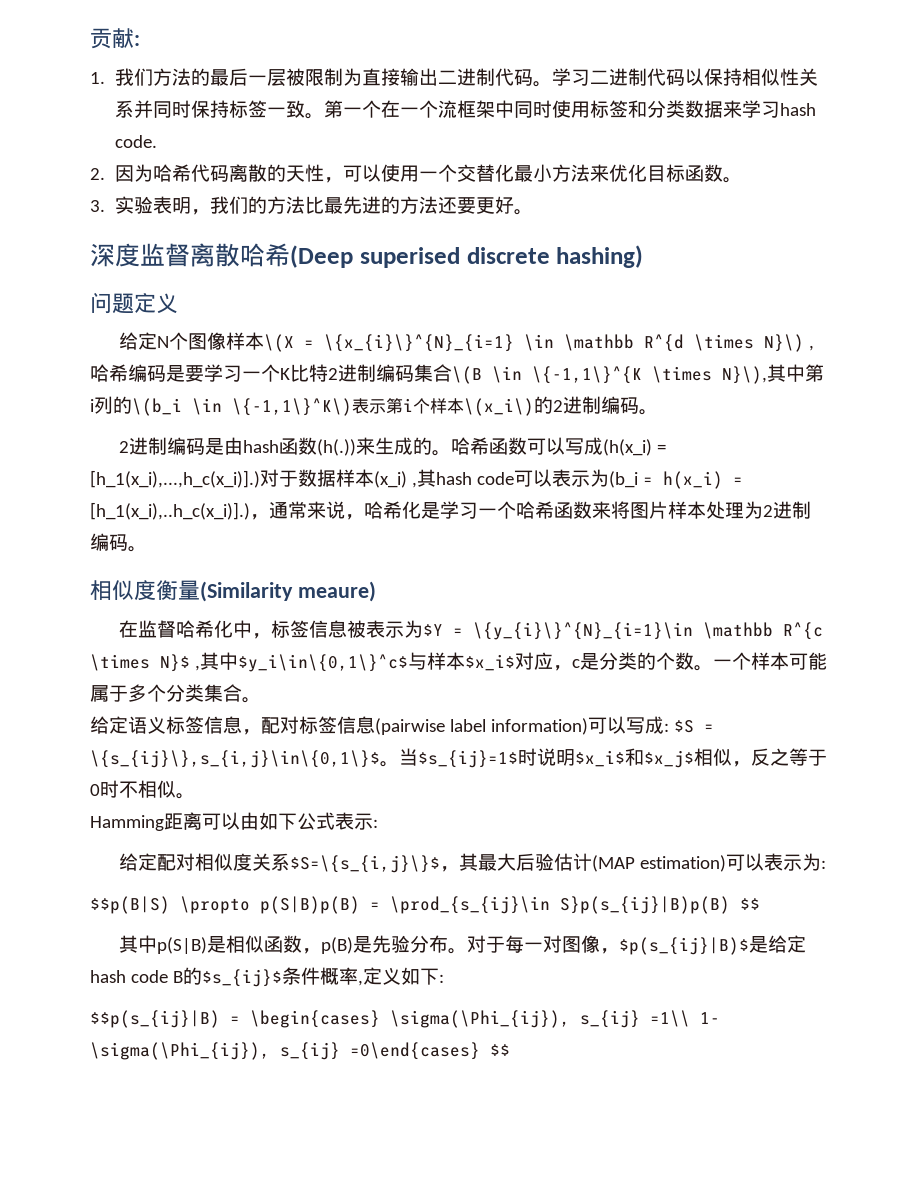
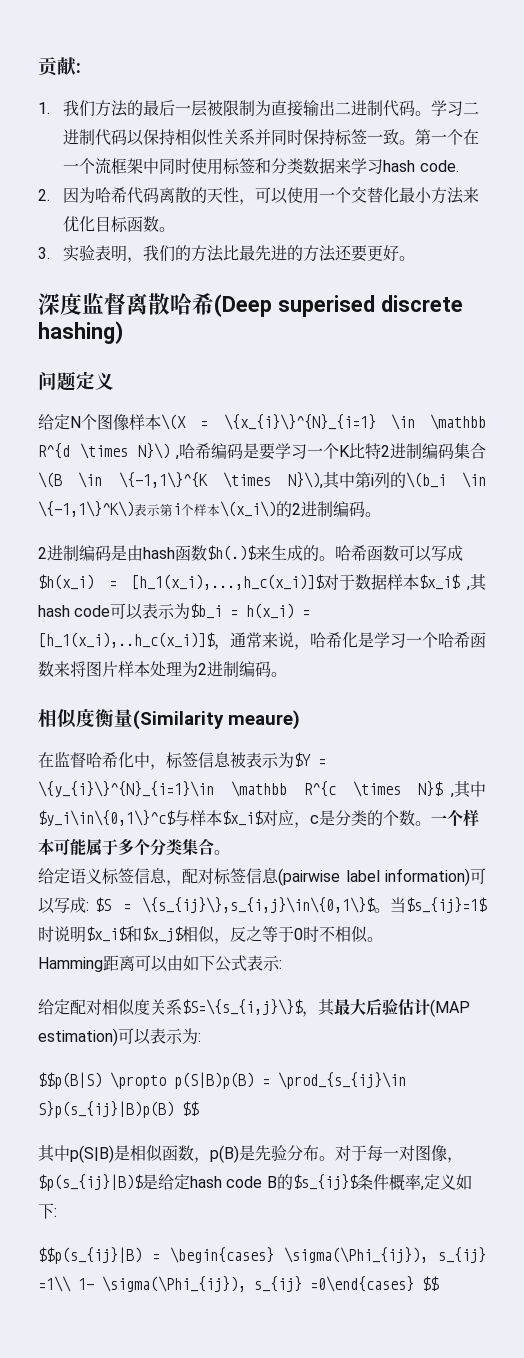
- 2进制编码是由hash函数(h(.))来生成的。
+ 2进制编码是由hash函数$h(.)$来生成的。
- 哈希函数可以写成(h(x_i) = [h_1(x_i),...,h_c(x_i)].)对于数据样本(x_i) ,其hash code可以表示为(b_i = h(x_i) = [h_1(x_i),..h_c(x_i)].)，通常来说，哈希化是学习一个哈希函数来将图片样本处理为2进制编码。
+ 哈希函数可以写成$h(x_i) = [h_1(x_i),...,h_c(x_i)]$对于数据样本$x_i$ ,其hash code可以表示为$b_i = h(x_i) = [h_1(x_i),..h_c(x_i)]$，通常来说，哈希化是学习一个哈希函数来将图片样本处理为2进制编码。

